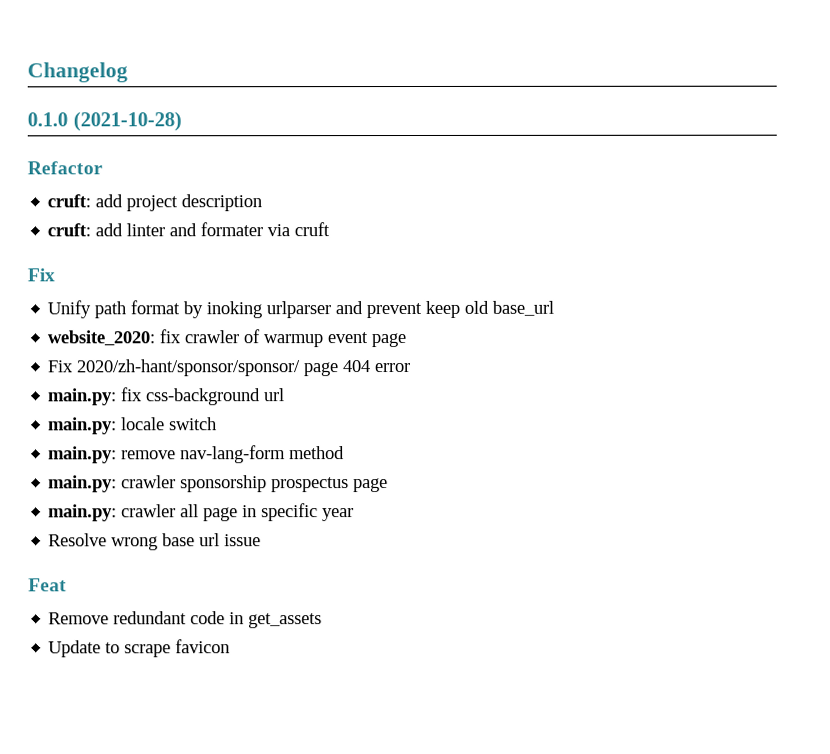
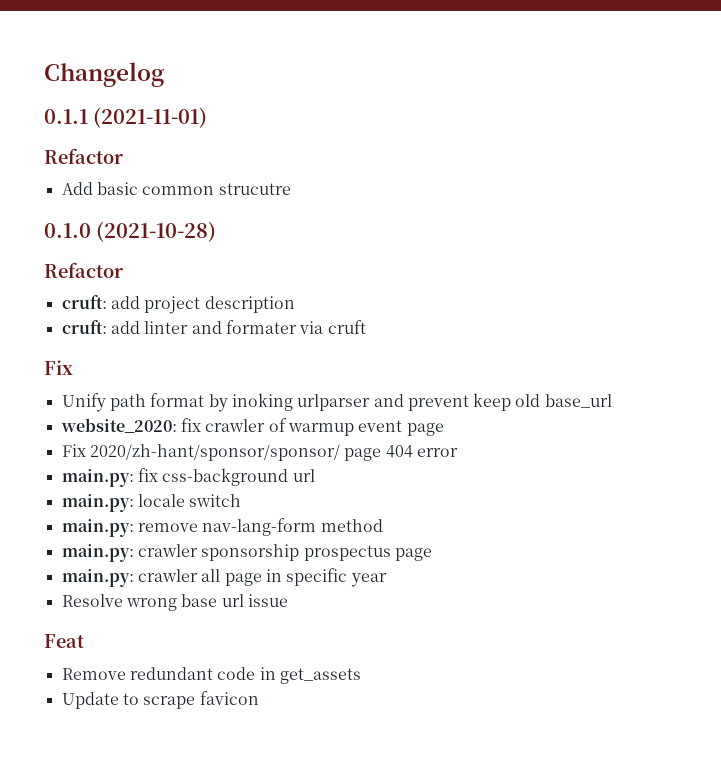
+ 0.1.1 (2021-11-01)
+ Refactor
+ Add basic common strucutre

